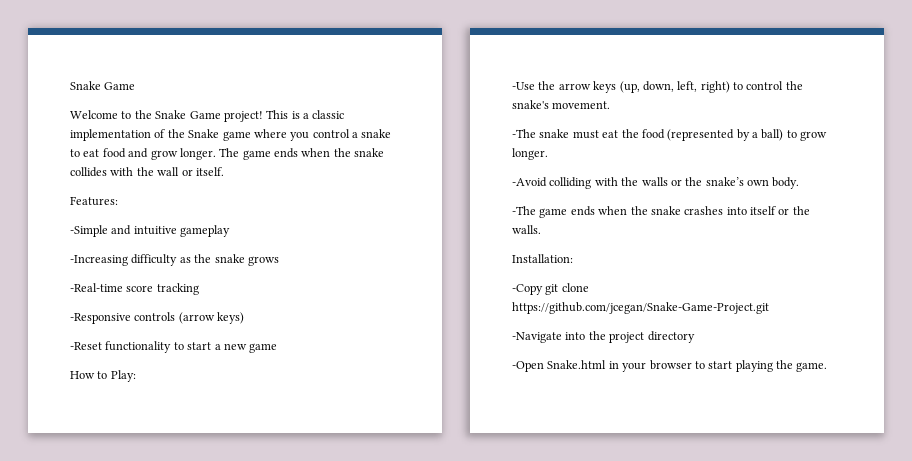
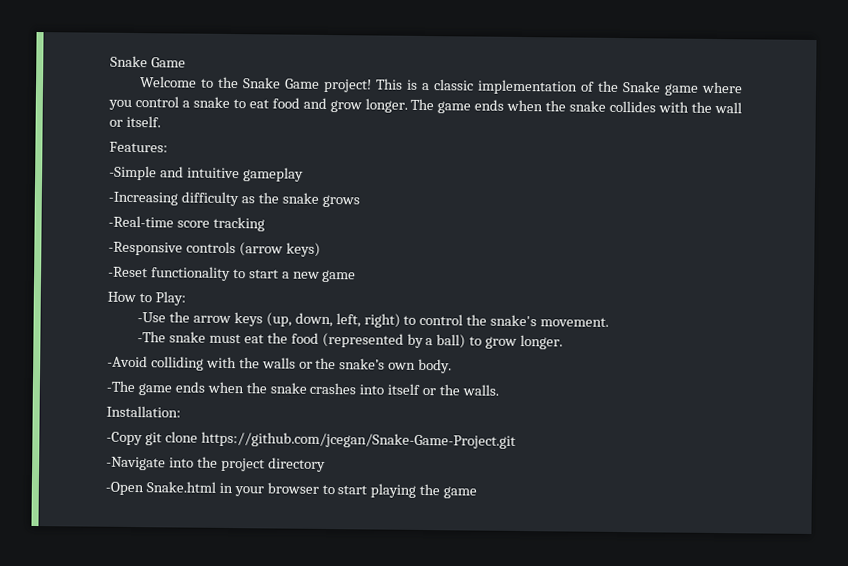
- -Open Snake.html in your browser to start playing the game.
+ -Open Snake.html in your browser to start playing the game

